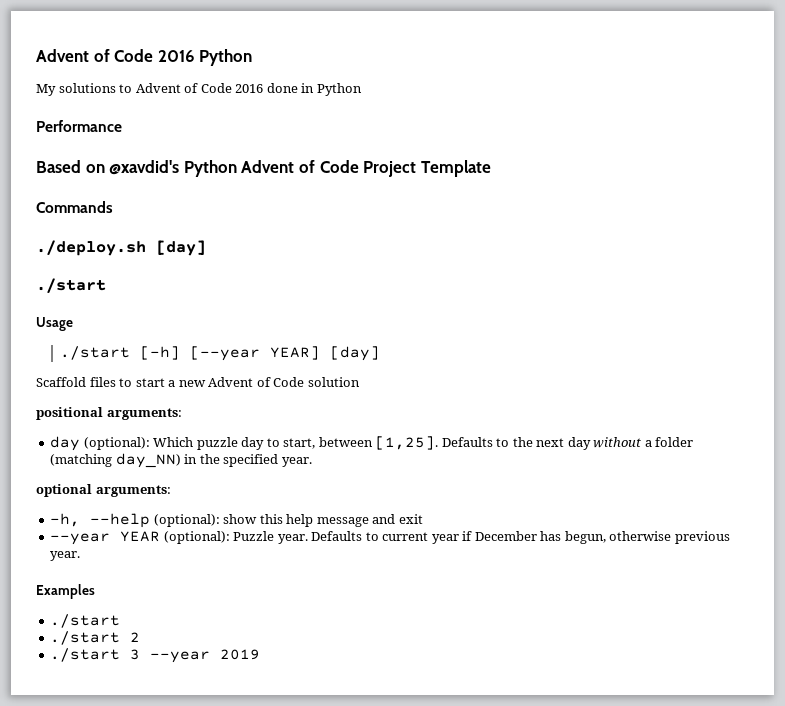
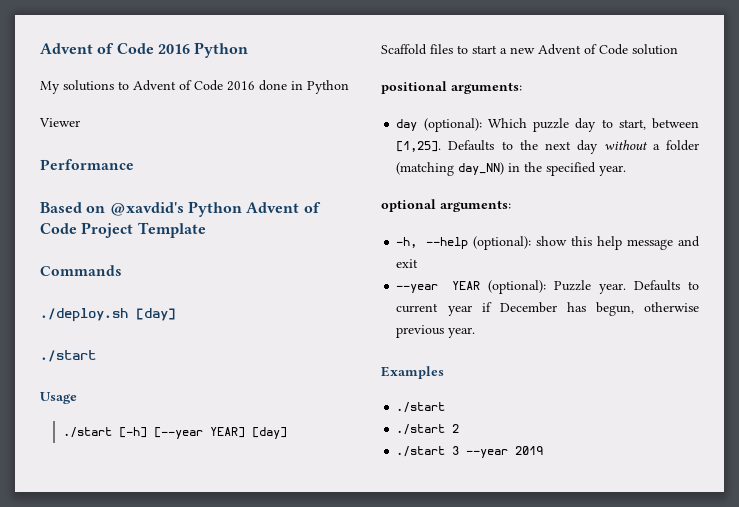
+ Viewer

